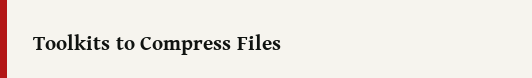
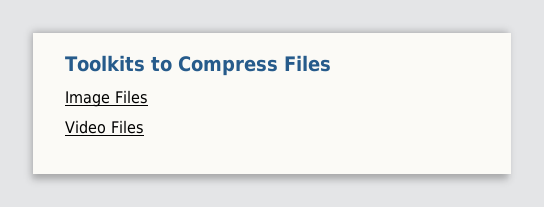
+ Image Files
+ Video Files

